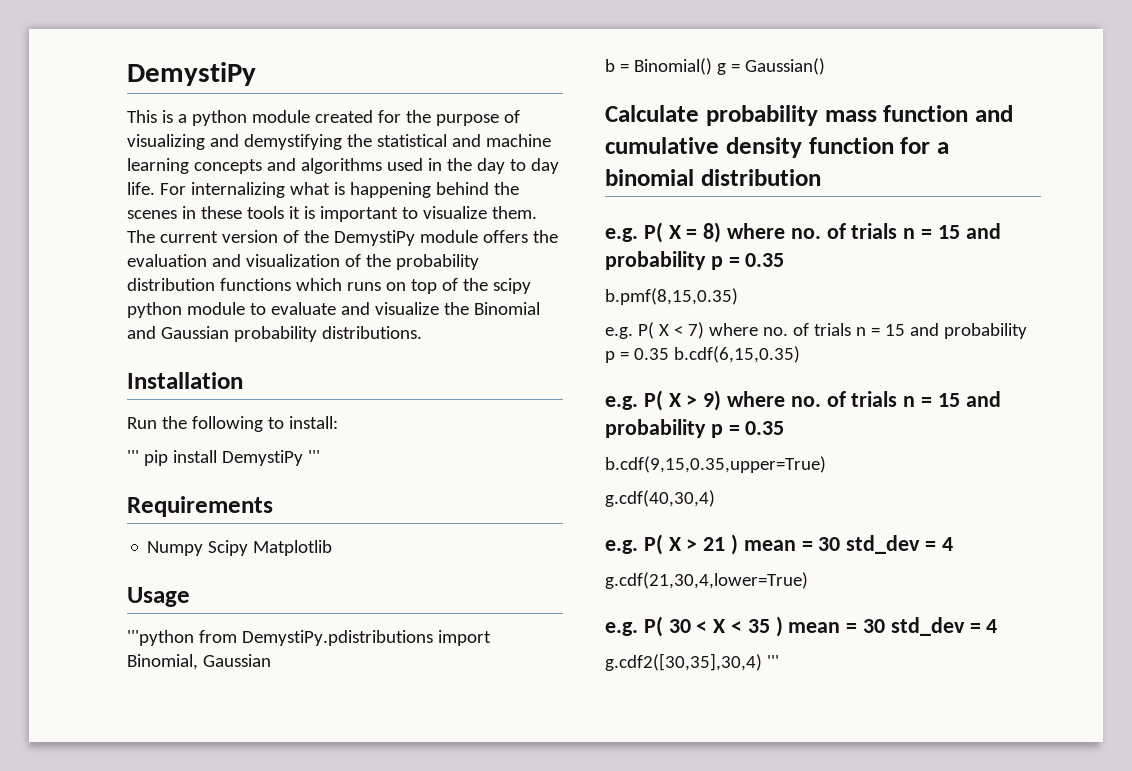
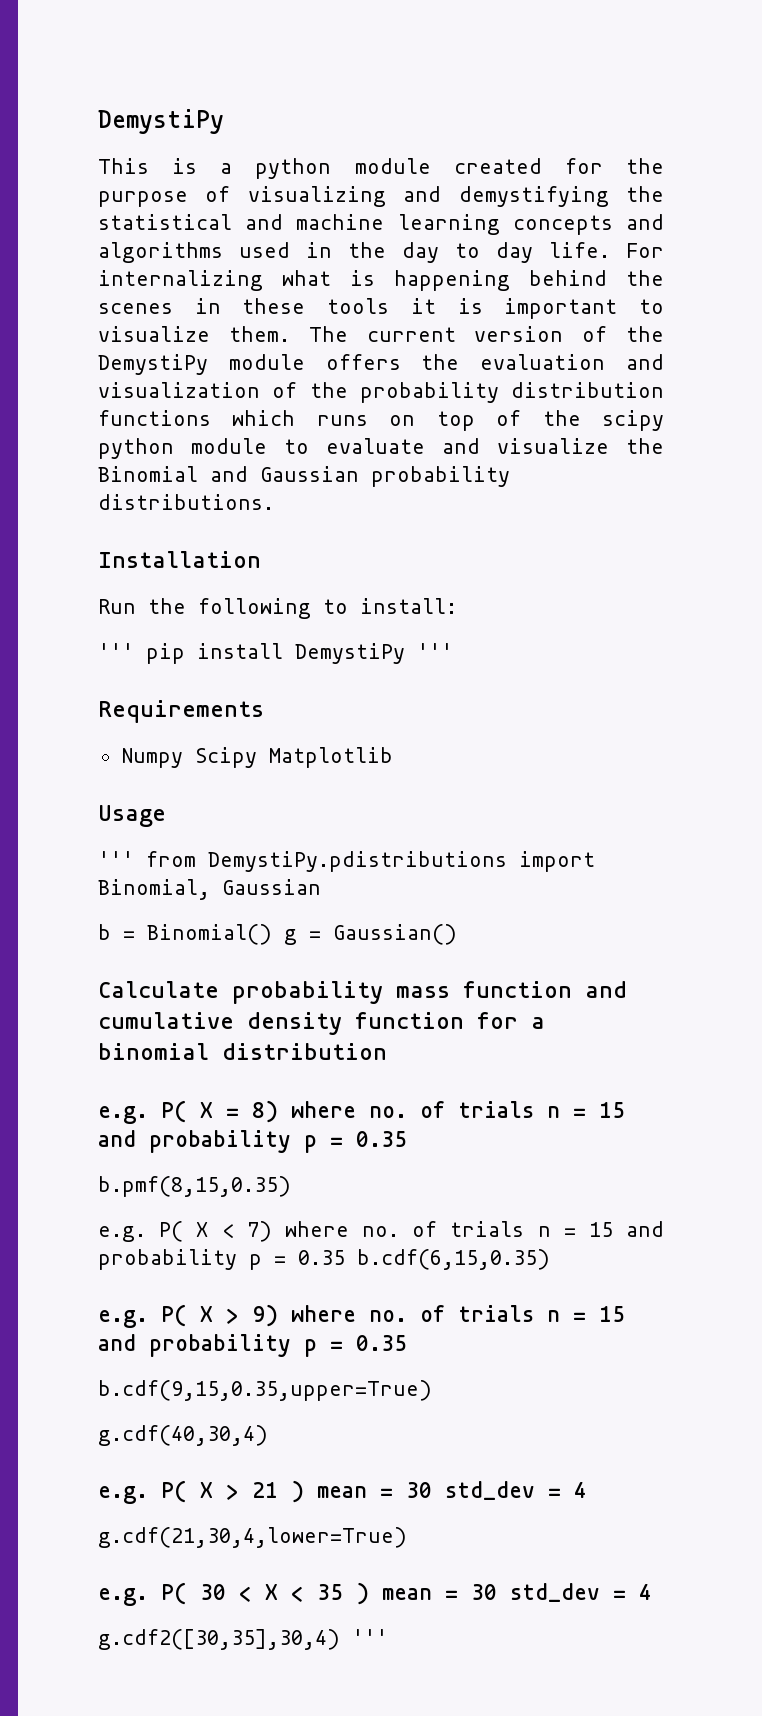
- '''python from DemystiPy.pdistributions import Binomial, Gaussian
+ ''' from DemystiPy.pdistributions import Binomial, Gaussian

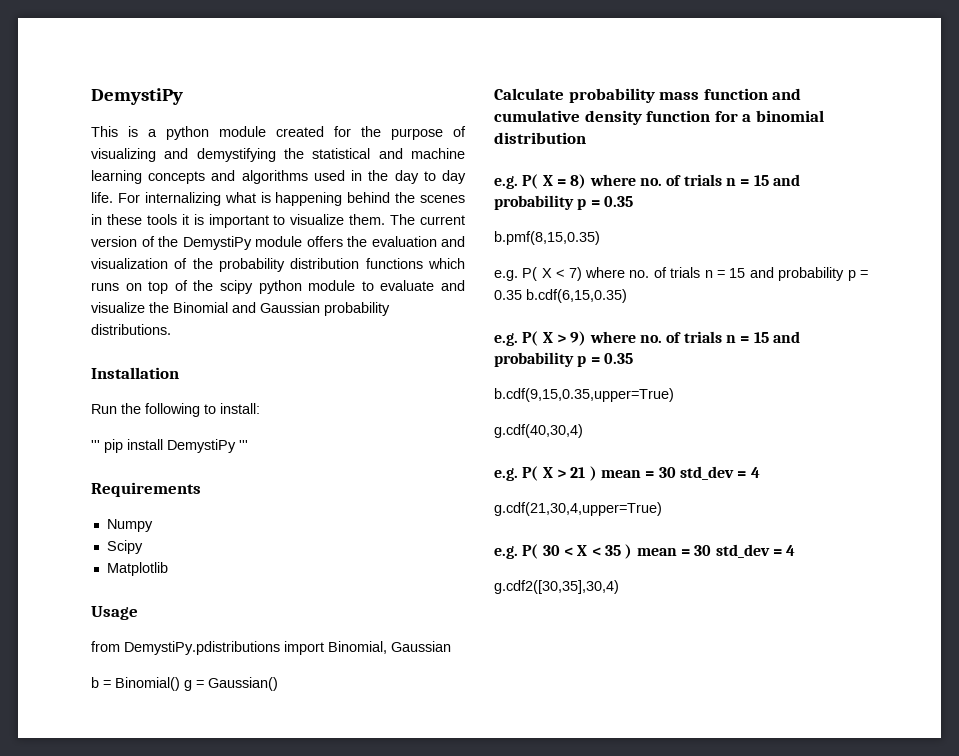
- Numpy Scipy Matplotlib
+ Numpy
+ Scipy
+ Matplotlib
- ''' from DemystiPy.pdistributions import Binomial, Gaussian
+ from DemystiPy.pdistributions import Binomial, Gaussian
- g.cdf(21,30,4,lower=True)
+ g.cdf(21,30,4,upper=True)
- g.cdf2([30,35],30,4) '''
+ g.cdf2([30,35],30,4)

